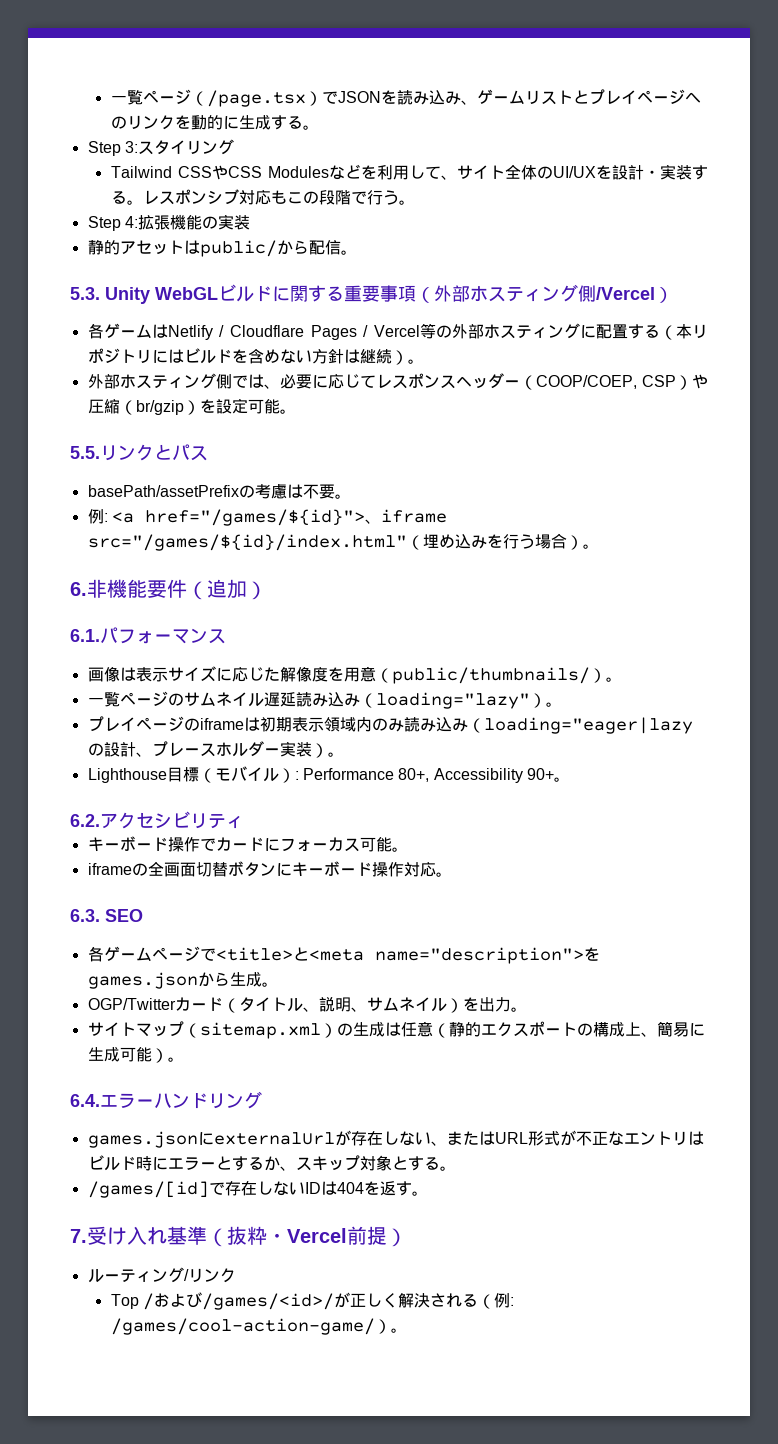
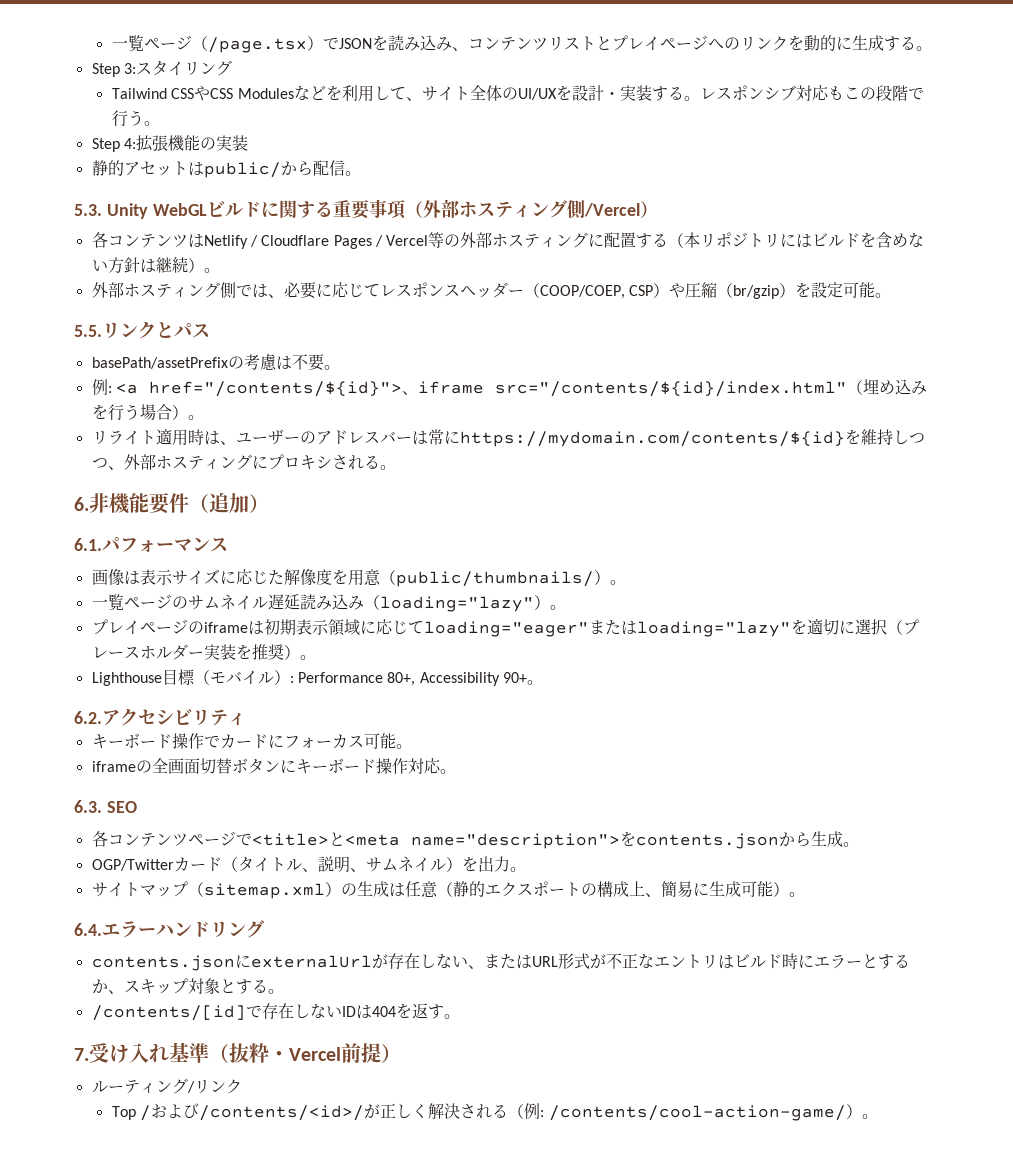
- 一覧ページ（/page.tsx）でJSONを読み込み、ゲームリストとプレイページへのリンクを動的に生成する。
+ 一覧ページ（/page.tsx）でJSONを読み込み、コンテンツリストとプレイページへのリンクを動的に生成する。
- 各ゲームはNetlify / Cloudflare Pages / Vercel等の外部ホスティングに配置する（本リポジトリにはビルドを含めない方針は継続）。
+ 各コンテンツはNetlify / Cloudflare Pages / Vercel等の外部ホスティングに配置する（本リポジトリにはビルドを含めない方針は継続）。
- 例: <a href="/games/${id}">、iframe src="/games/${id}/index.html"（埋め込みを行う場合）。
+ 例: <a href="/contents/${id}">、iframe src="/contents/${id}/index.html"（埋め込みを行う場合）。
+ リライト適用時は、ユーザーのアドレスバーは常にhttps://mydomain.com/contents/${id}を維持しつつ、外部ホスティングにプロキシされる。
- プレイページのiframeは初期表示領域内のみ読み込み（loading="eager|lazyの設計、プレースホルダー実装）。
+ プレイページのiframeは初期表示領域に応じてloading="eager"またはloading="lazy"を適切に選択（プレースホルダー実装を推奨）。
- 各ゲームページで<title>と<meta name="description">をgames.jsonから生成。
+ 各コンテンツページで<title>と<meta name="description">をcontents.jsonから生成。
- games.jsonにexternalUrlが存在しない、またはURL形式が不正なエントリはビルド時にエラーとするか、スキップ対象とする。
+ contents.jsonにexternalUrlが存在しない、またはURL形式が不正なエントリはビルド時にエラーとするか、スキップ対象とする。
- /games/[id]で存在しないIDは404を返す。
+ /contents/[id]で存在しないIDは404を返す。
- Top /および/games/<id>/が正しく解決される（例: /games/cool-action-game/）。
+ Top /および/contents/<id>/が正しく解決される（例: /contents/cool-action-game/）。

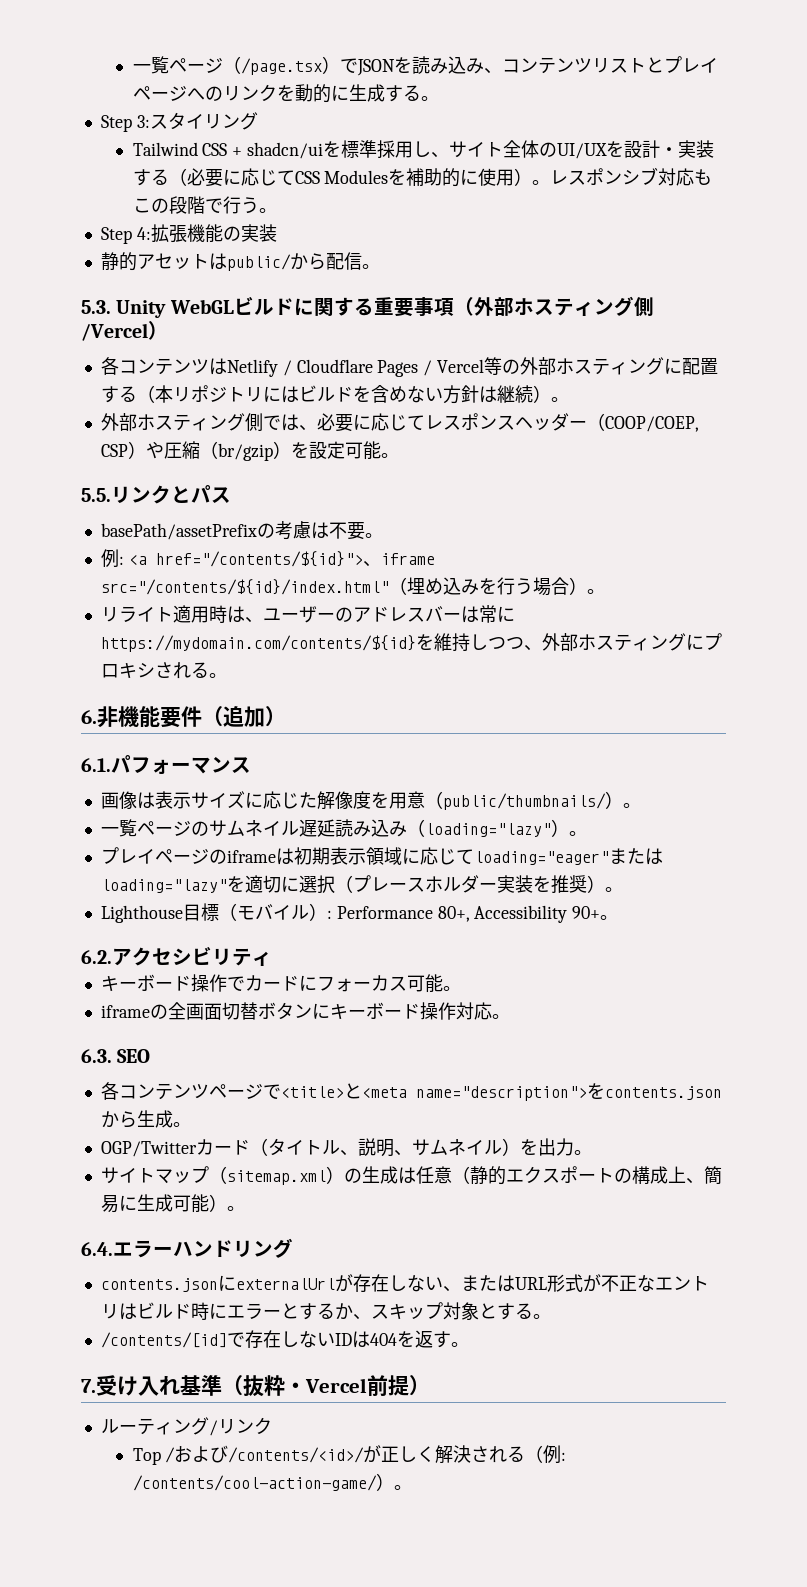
- Tailwind CSSやCSS Modulesなどを利用して、サイト全体のUI/UXを設計・実装する。
+ Tailwind CSS + shadcn/uiを標準採用し、サイト全体のUI/UXを設計・実装する（必要に応じてCSS Modulesを補助的に使用）。

